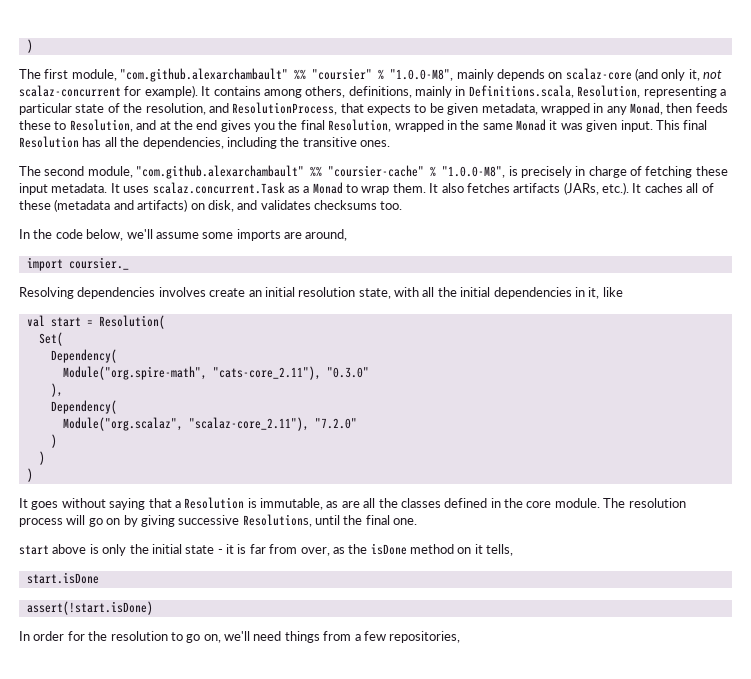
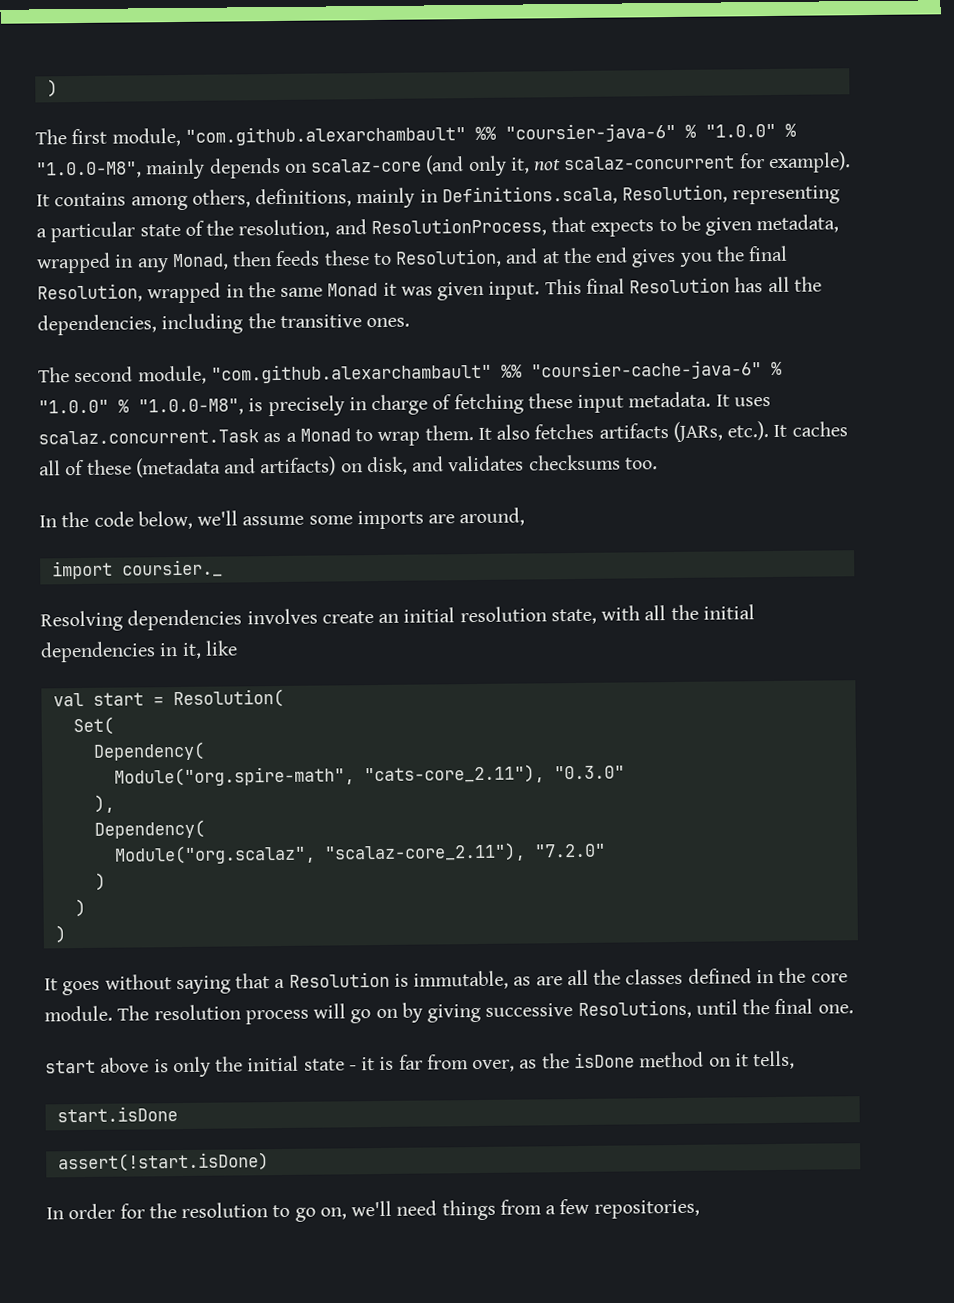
- The first module, "com.github.alexarchambault" %% "coursier" % "1.0.0-M8", mainly depends on scalaz-core (and only it, not scalaz-concurrent for example).
+ The first module, "com.github.alexarchambault" %% "coursier-java-6" % "1.0.0" % "1.0.0-M8", mainly depends on scalaz-core (and only it, not scalaz-concurrent for example).
- The second module, "com.github.alexarchambault" %% "coursier-cache" % "1.0.0-M8", is precisely in charge of fetching these input metadata.
+ The second module, "com.github.alexarchambault" %% "coursier-cache-java-6" % "1.0.0" % "1.0.0-M8", is precisely in charge of fetching these input metadata.

